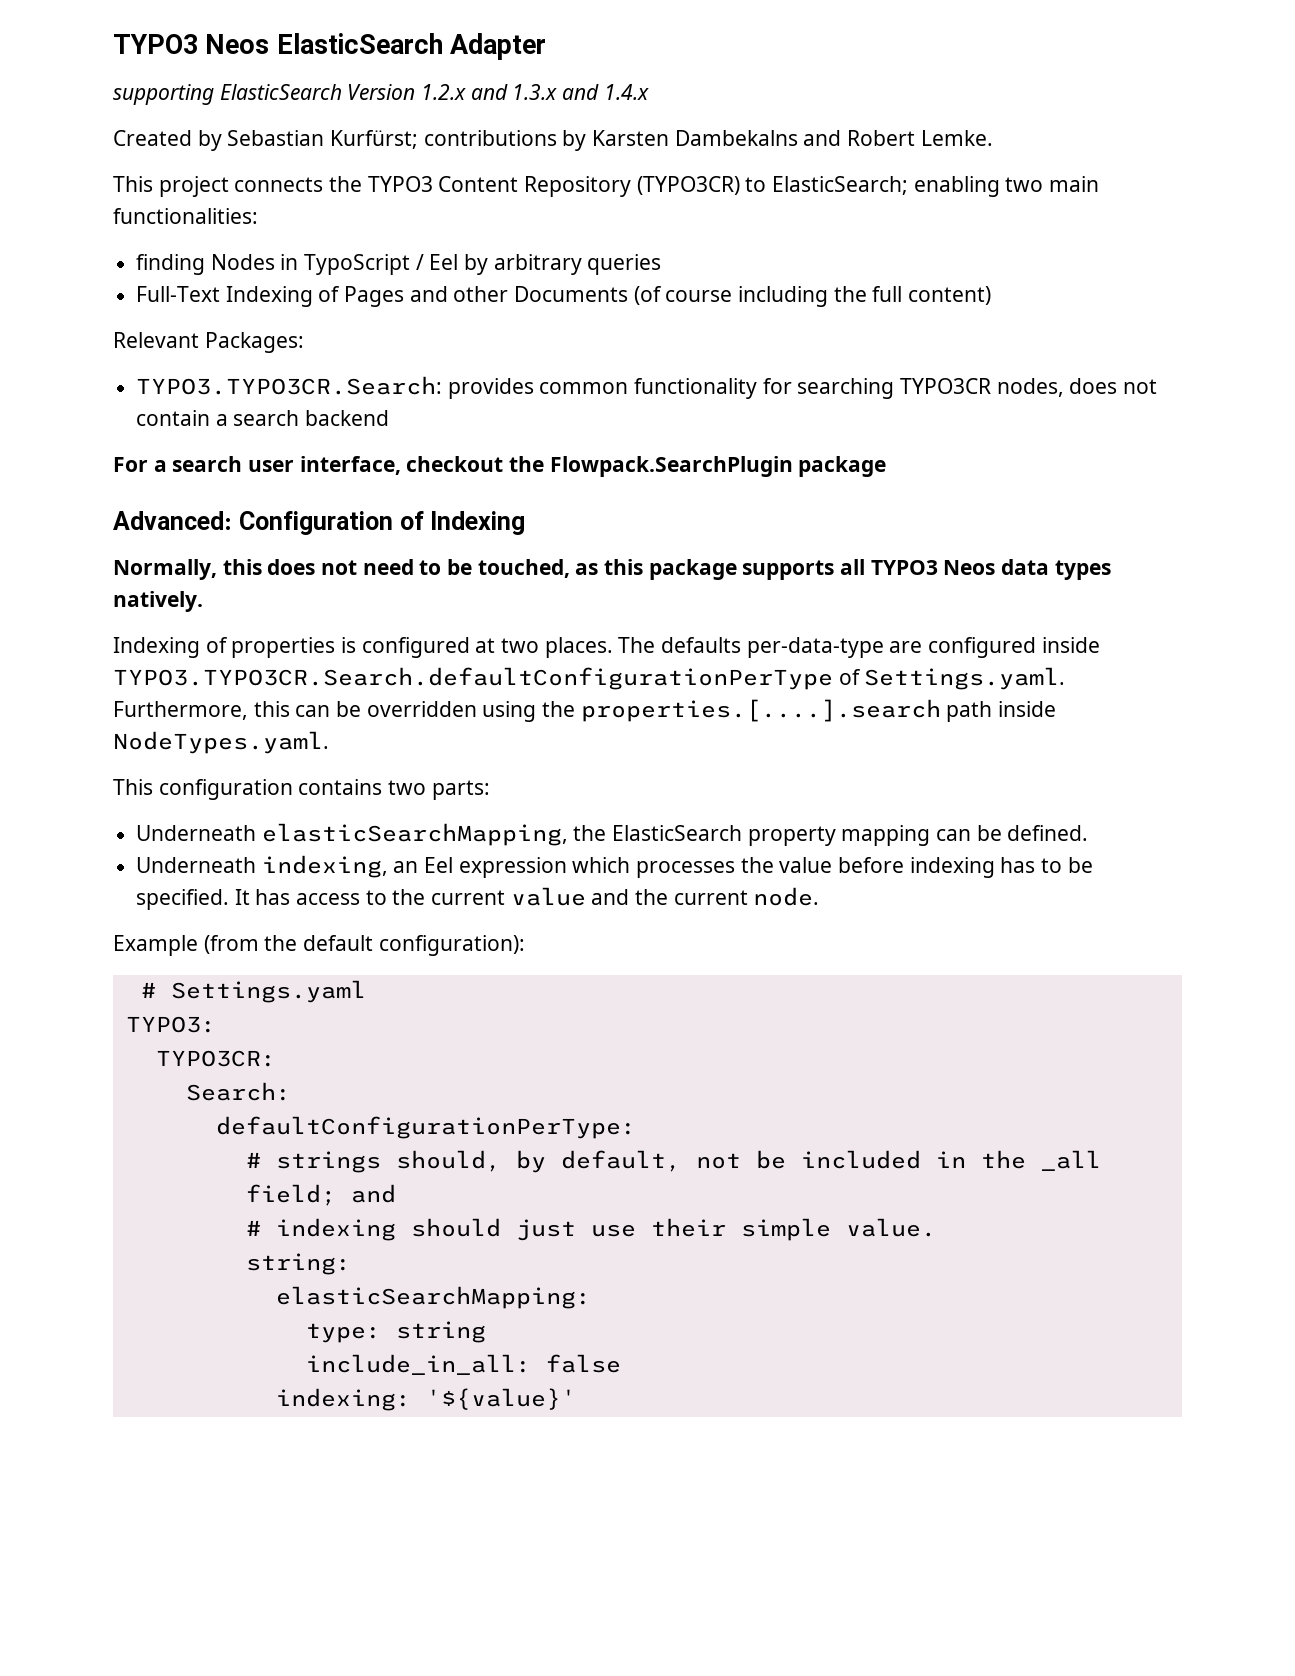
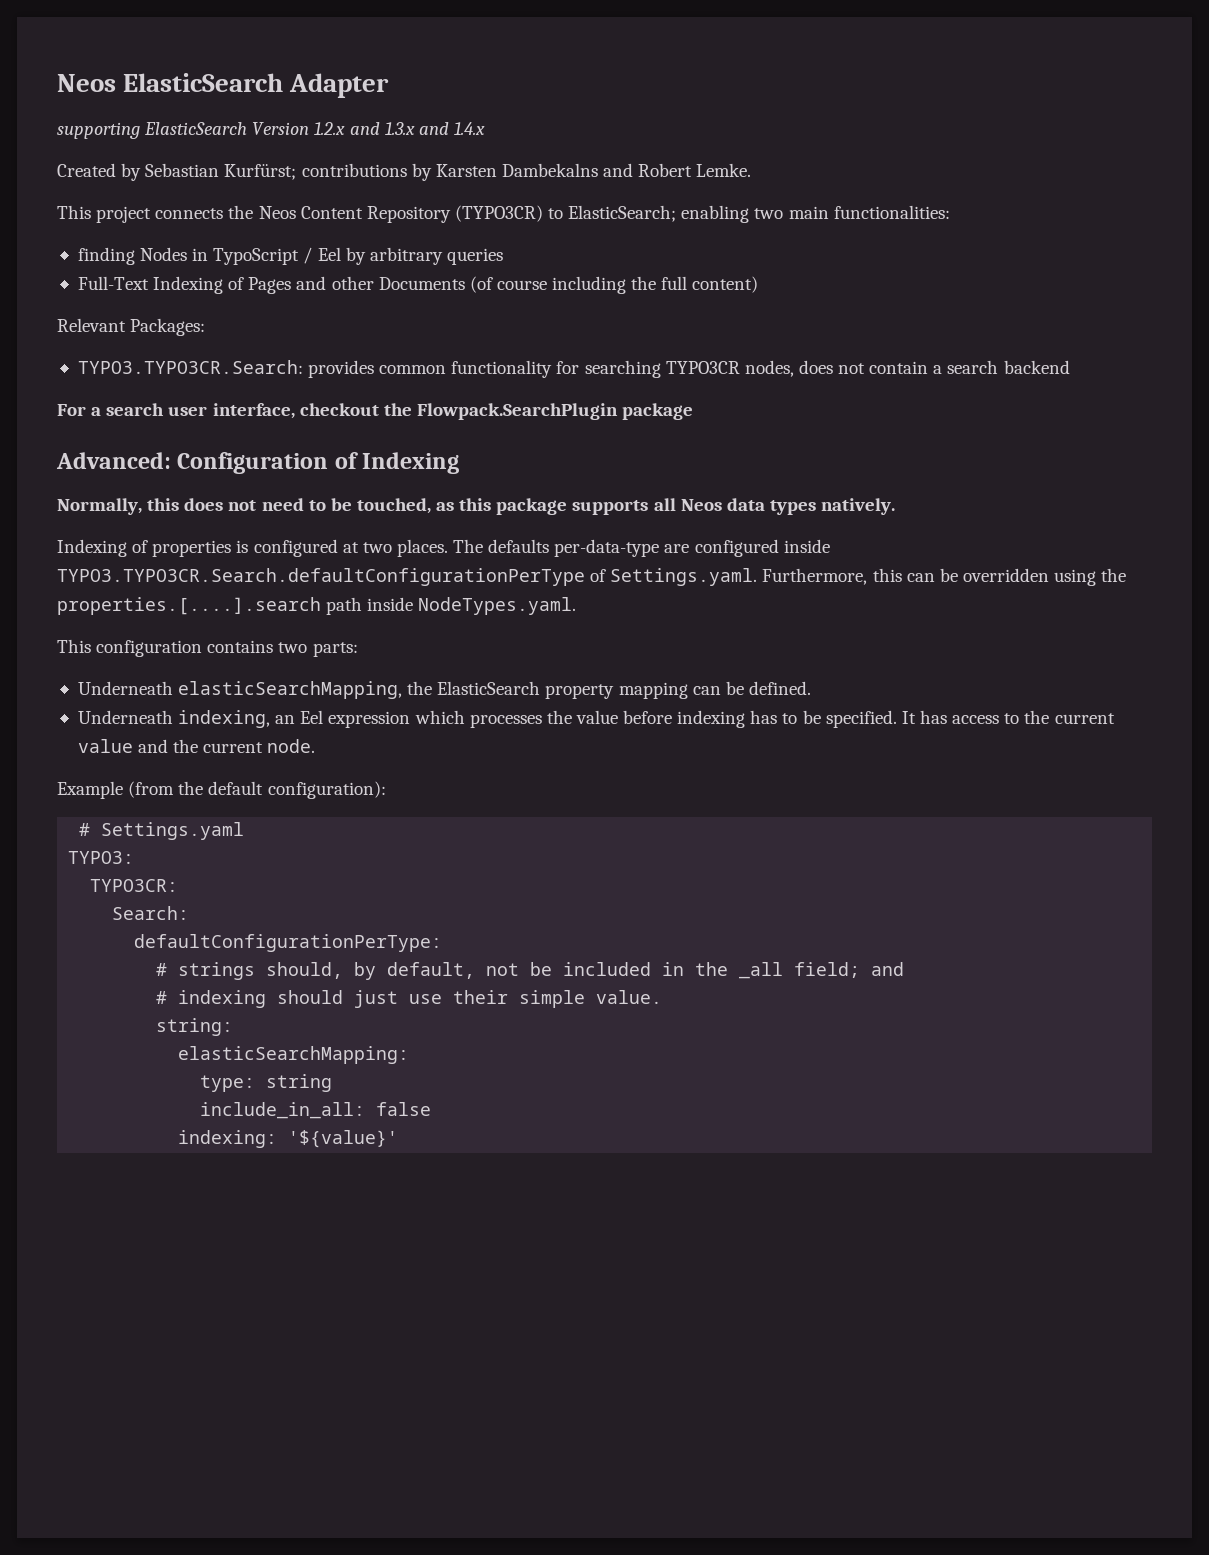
- TYPO3 Neos ElasticSearch Adapter
+ Neos ElasticSearch Adapter
- This project connects the TYPO3 Content Repository (TYPO3CR) to ElasticSearch; enabling two main functionalities:
+ This project connects the Neos Content Repository (TYPO3CR) to ElasticSearch; enabling two main functionalities:
- Normally, this does not need to be touched, as this package supports all TYPO3 Neos data types natively.
+ Normally, this does not need to be touched, as this package supports all Neos data types natively.

